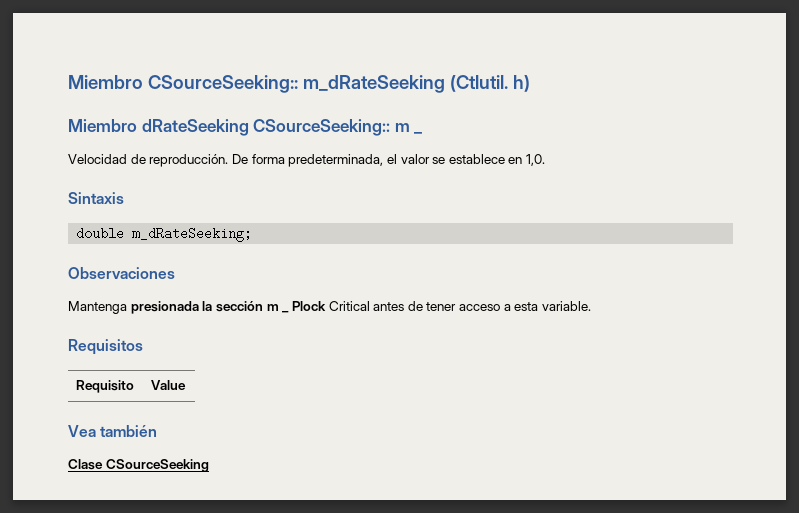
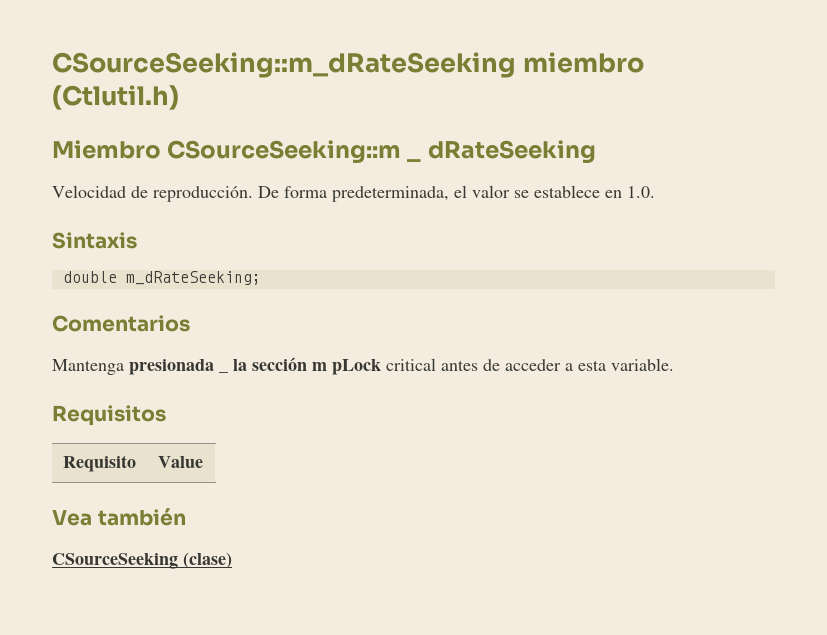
- Miembro CSourceSeeking:: m_dRateSeeking (Ctlutil. h)
- Miembro dRateSeeking CSourceSeeking:: m _
+ CSourceSeeking::m_dRateSeeking miembro (Ctlutil.h)
+ Miembro CSourceSeeking::m _ dRateSeeking
- De forma predeterminada, el valor se establece en 1,0.
+ De forma predeterminada, el valor se establece en 1.0.
- Observaciones
+ Comentarios
- Mantenga presionada la sección m _ Plock Critical antes de tener acceso a esta variable.
+ Mantenga presionada _ la sección m pLock critical antes de acceder a esta variable.
- Clase CSourceSeeking
+ CSourceSeeking (clase)

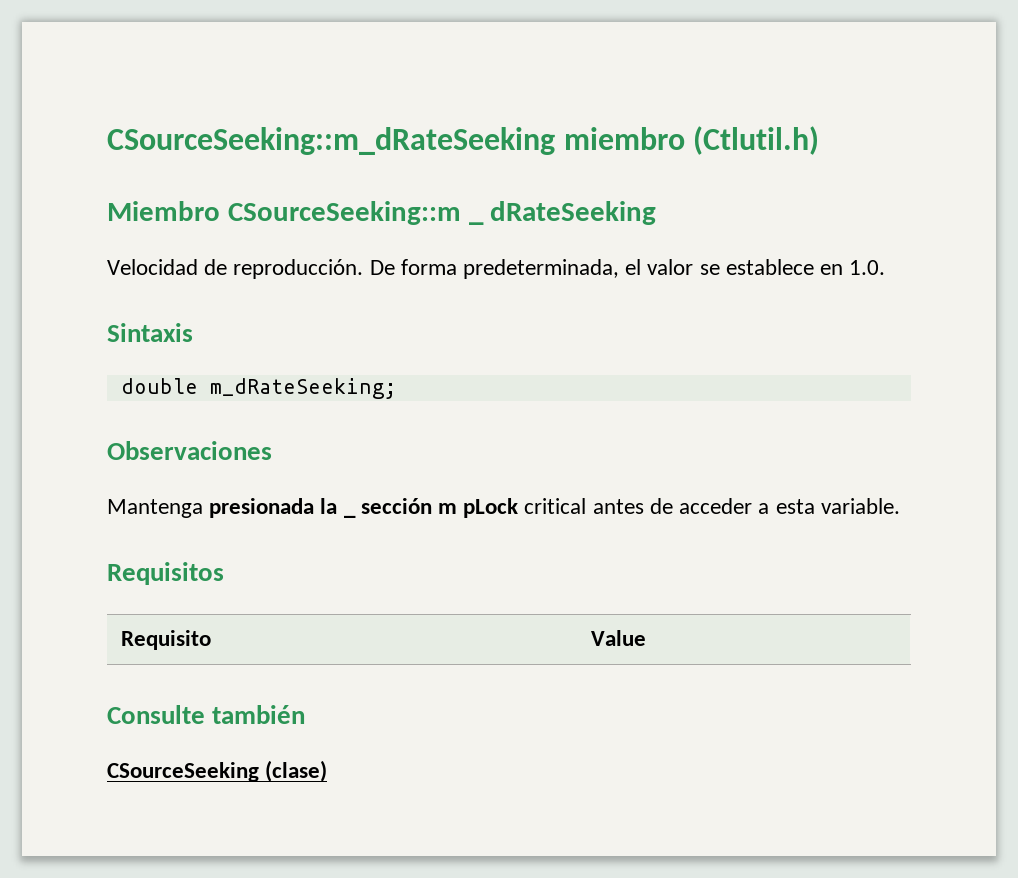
- Comentarios
+ Observaciones
- Mantenga presionada _ la sección m pLock critical antes de acceder a esta variable.
+ Mantenga presionada la _ sección m pLock critical antes de acceder a esta variable.
- Vea también
+ Consulte también

